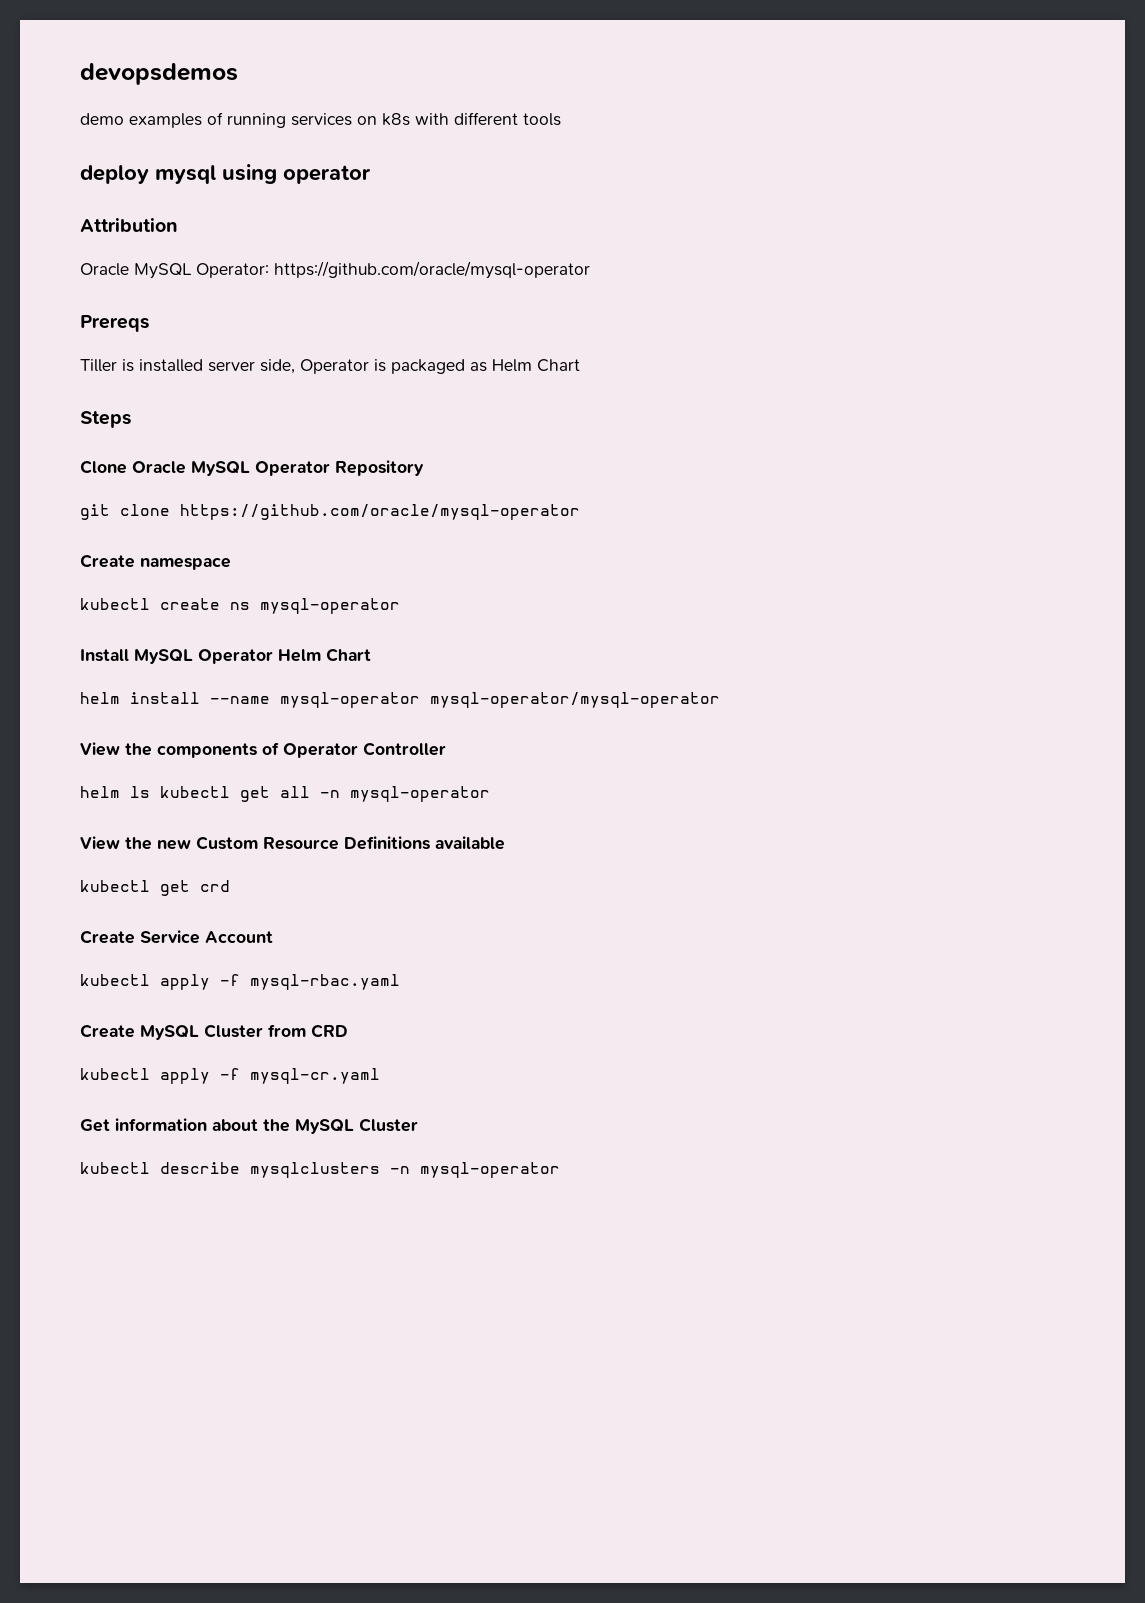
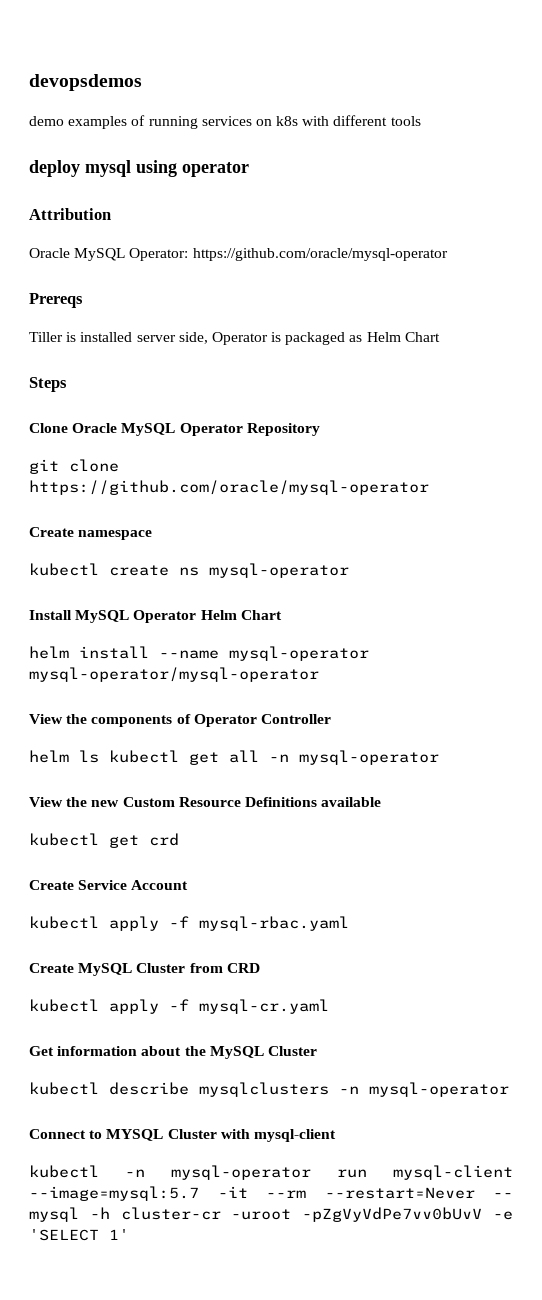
+ Connect to MYSQL Cluster with mysql-client
+ kubectl -n mysql-operator run mysql-client --image=mysql:5.7 -it --rm --restart=Never -- mysql -h cluster-cr -uroot -pZgVyVdPe7vv0bUvV -e 'SELECT 1'

